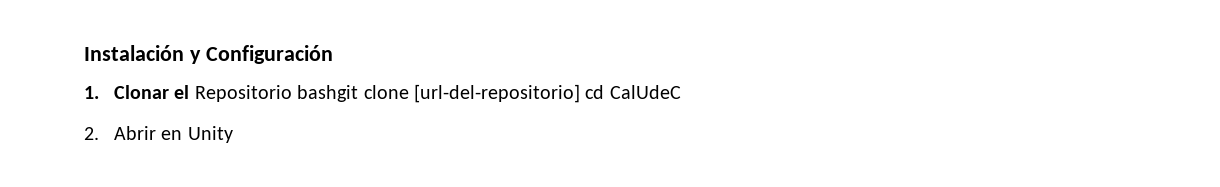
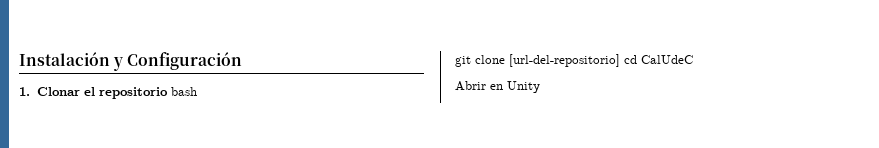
- 1. Clonar el Repositorio bashgit clone [url-del-repositorio] cd CalUdeC
+ 1. Clonar el repositorio bash
+ git clone [url-del-repositorio] cd CalUdeC
- 2. Abrir en Unity
+ Abrir en Unity

